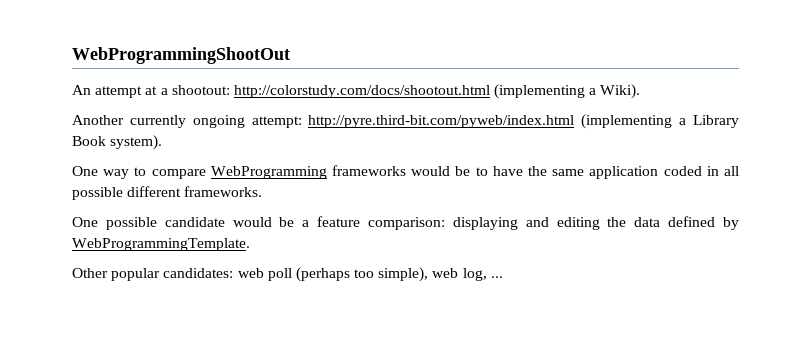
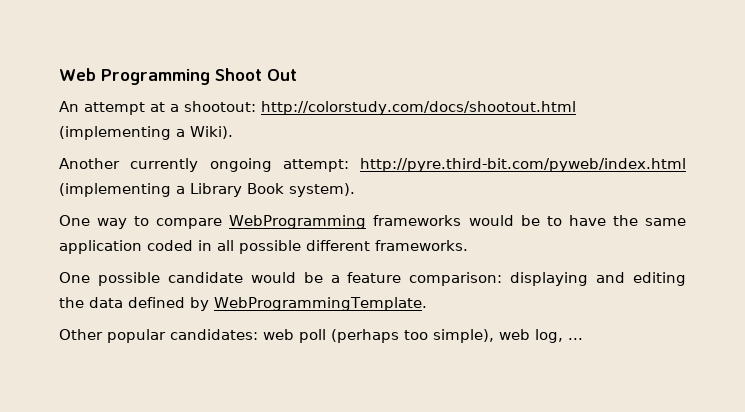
- WebProgrammingShootOut
+ Web Programming Shoot Out

